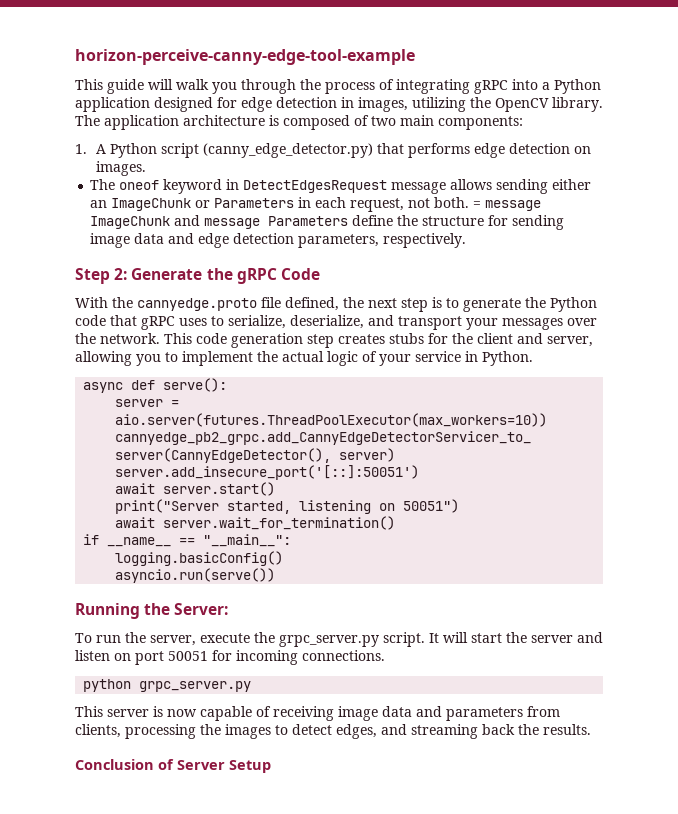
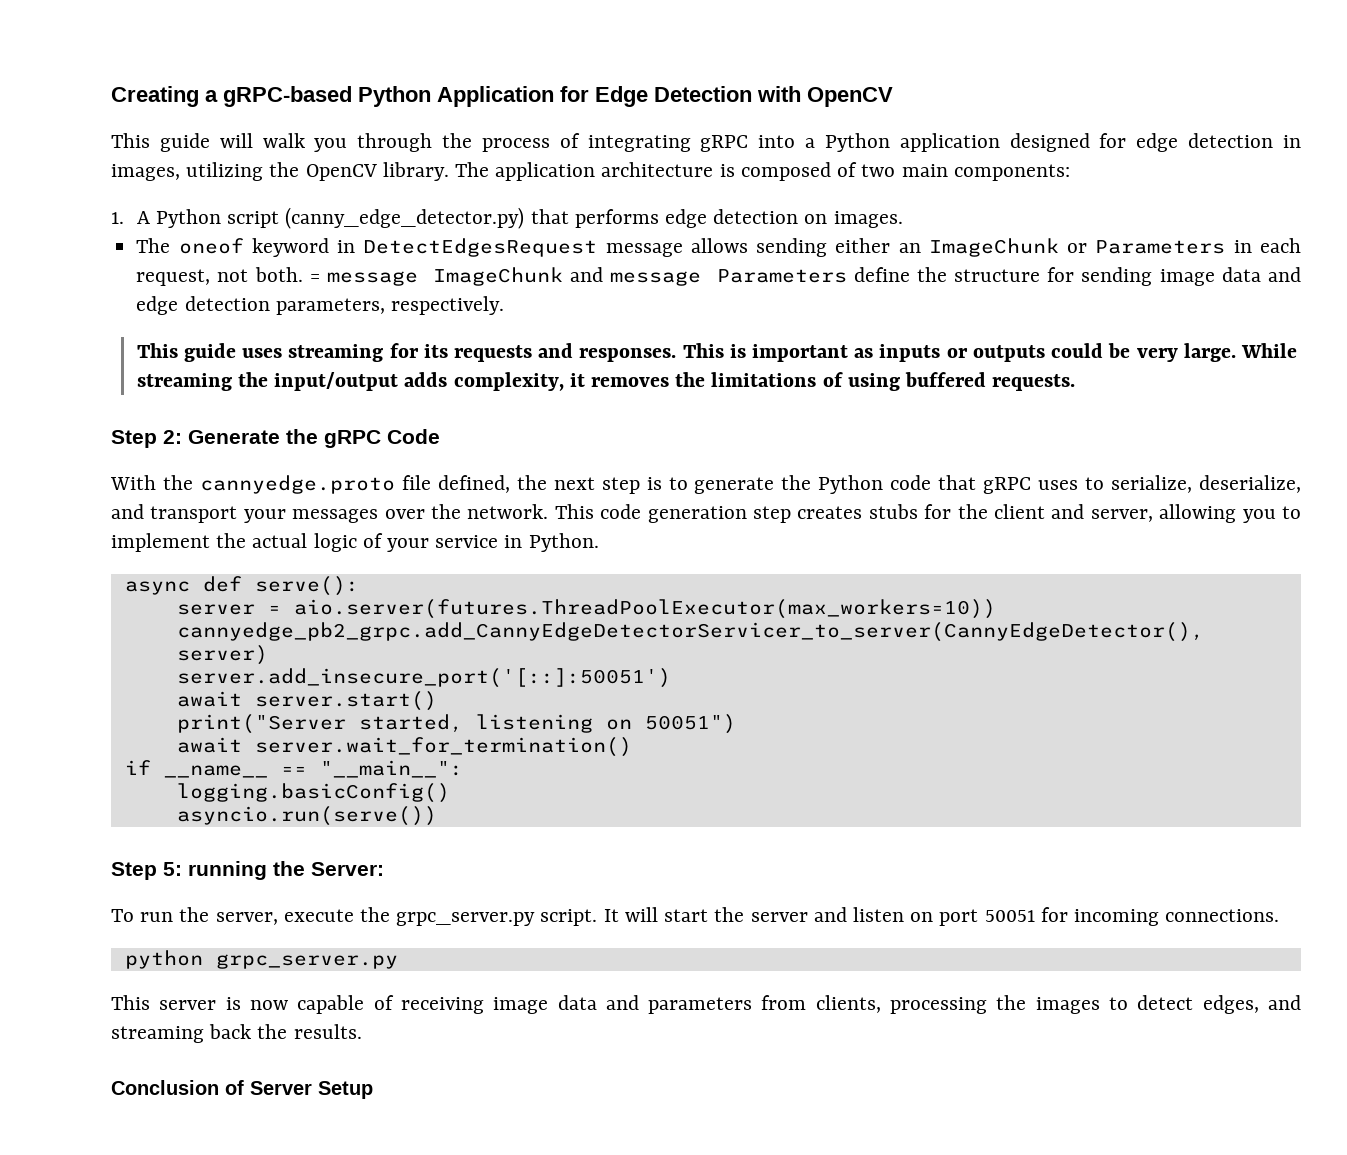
- horizon-perceive-canny-edge-tool-example
+ Creating a gRPC-based Python Application for Edge Detection with OpenCV
+ This guide uses streaming for its requests and responses. This is important as inputs or outputs could be very large. While streaming the input/output adds complexity, it removes the limitations of using buffered requests.
- Running the Server:
+ Step 5: running the Server:

